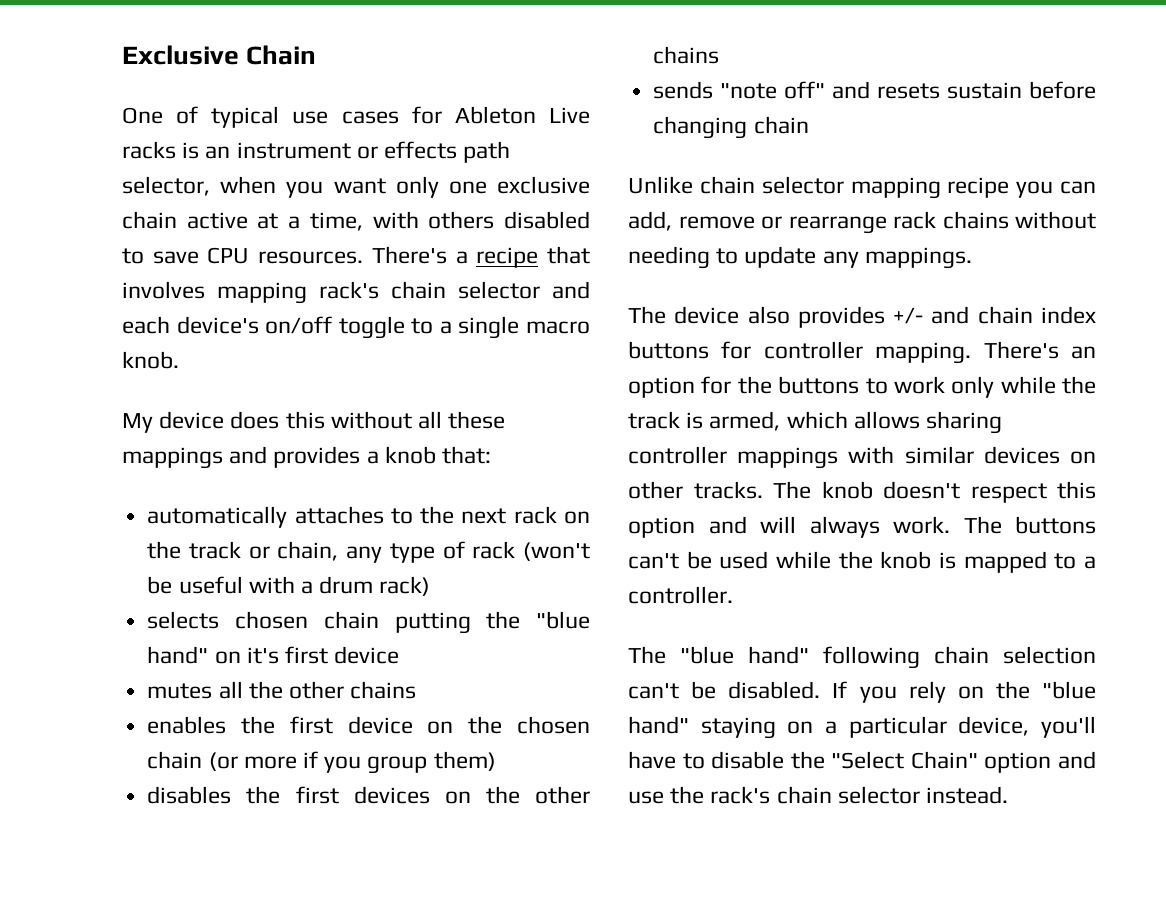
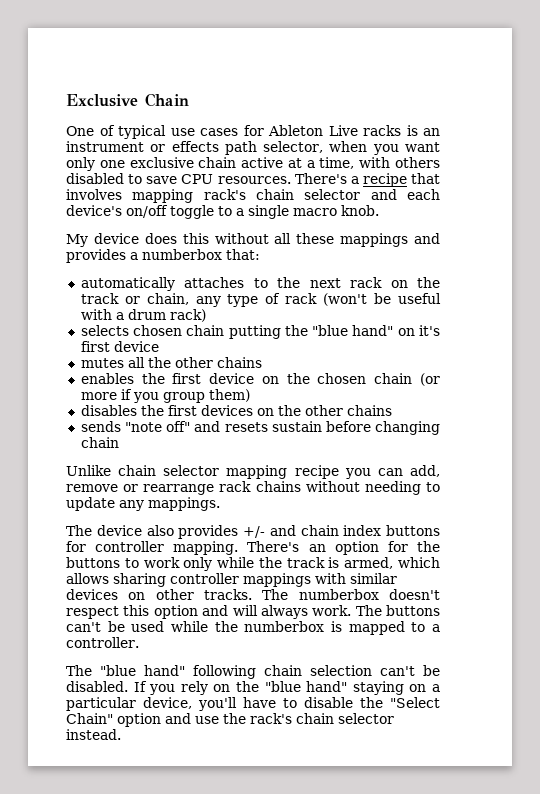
- My device does this without all these mappings and provides a knob that:
+ My device does this without all these mappings and provides a numberbox that:
- The knob doesn't respect this option and will always work.
+ The numberbox doesn't respect this option and will always work.
- The buttons can't be used while the knob is mapped to a controller.
+ The buttons can't be used while the numberbox is mapped to a controller.

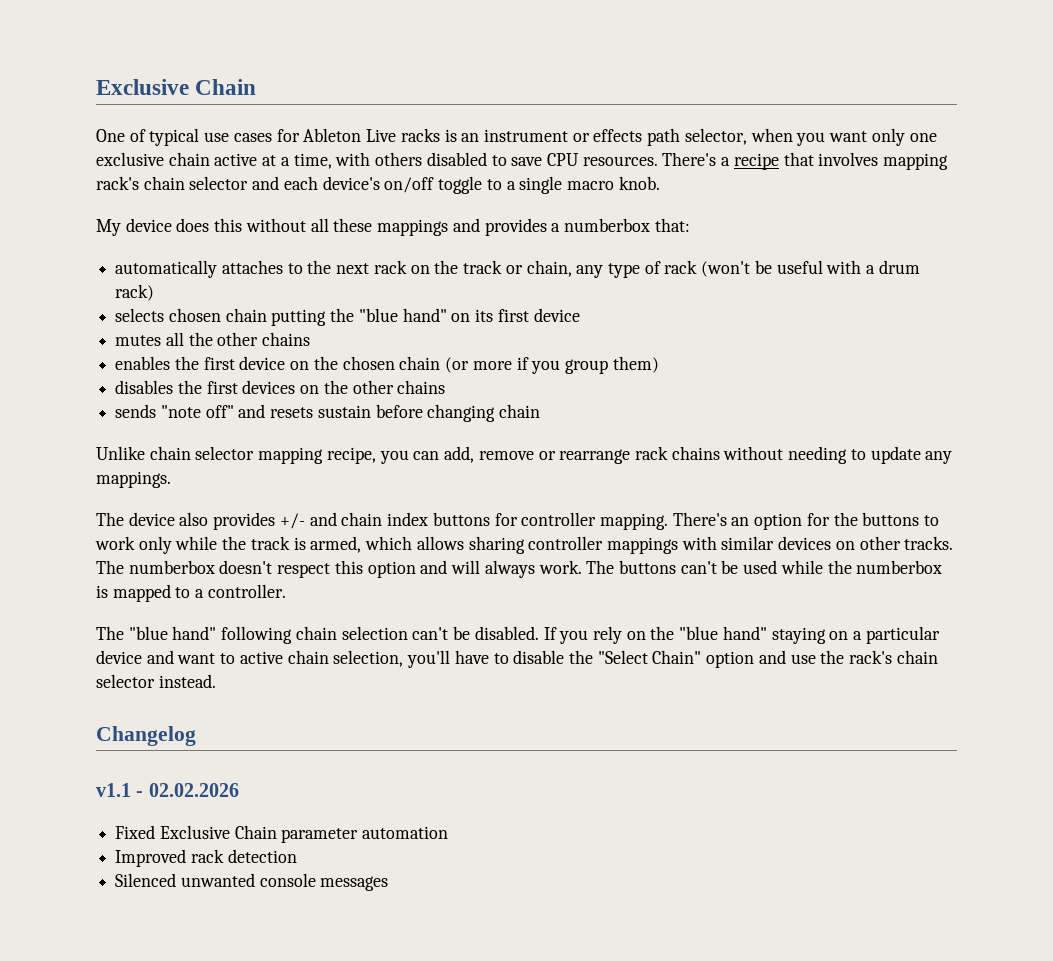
- selects chosen chain putting the "blue hand" on it's first device
+ selects chosen chain putting the "blue hand" on its first device
- Unlike chain selector mapping recipe you can add, remove or rearrange rack chains without needing to update any mappings.
+ Unlike chain selector mapping recipe, you can add, remove or rearrange rack chains without needing to update any mappings.
- If you rely on the "blue hand" staying on a particular device, you'll have to disable the "Select Chain" option and use the rack's chain selector instead.
+ If you rely on the "blue hand" staying on a particular device and want to active chain selection, you'll have to disable the "Select Chain" option and use the rack's chain selector instead.
+ Changelog
+ v1.1 - 02.02.2026
+ Fixed Exclusive Chain parameter automation
+ Improved rack detection
+ Silenced unwanted console messages

